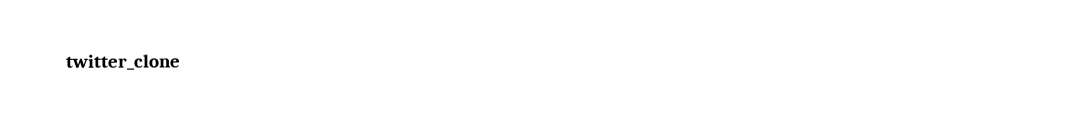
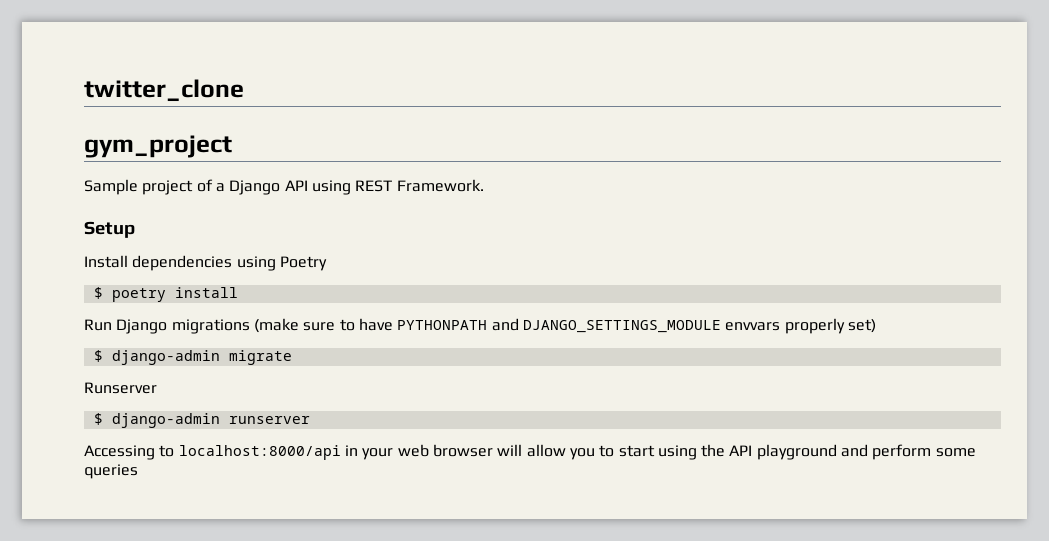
+ gym_project
+ Sample project of a Django API using REST Framework.
+ Setup
+ Install dependencies using Poetry
+ $ poetry install
+ Run Django migrations (make sure to have PYTHONPATH and DJANGO_SETTINGS_MODULE envvars properly set)
+ $ django-admin migrate
+ Runserver
+ $ django-admin runserver
+ Accessing to localhost:8000/api in your web browser will allow you to start using the API playground and perform some queries

